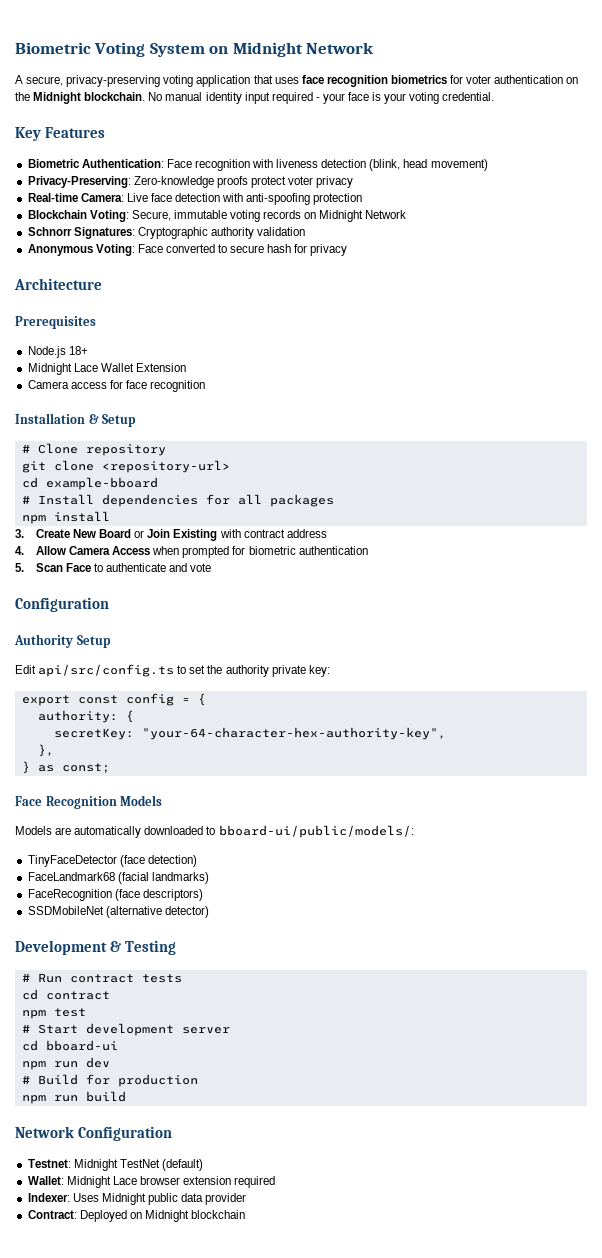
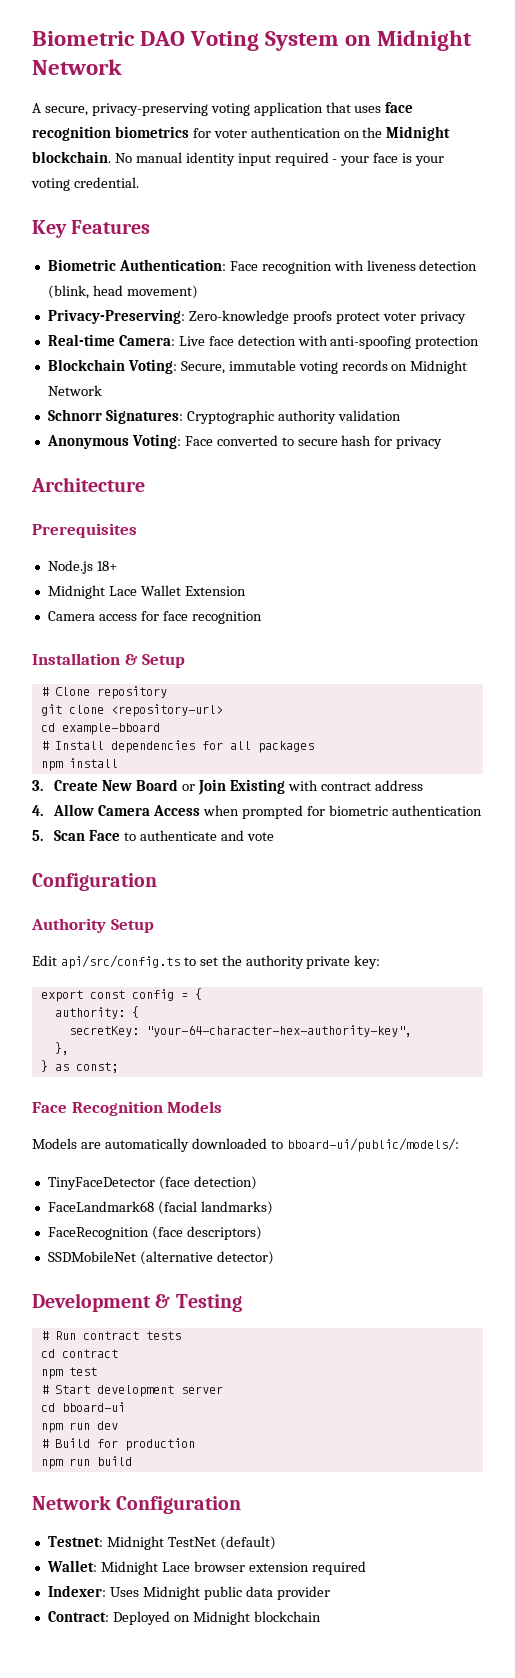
- Biometric Voting System on Midnight Network
+ Biometric DAO Voting System on Midnight Network

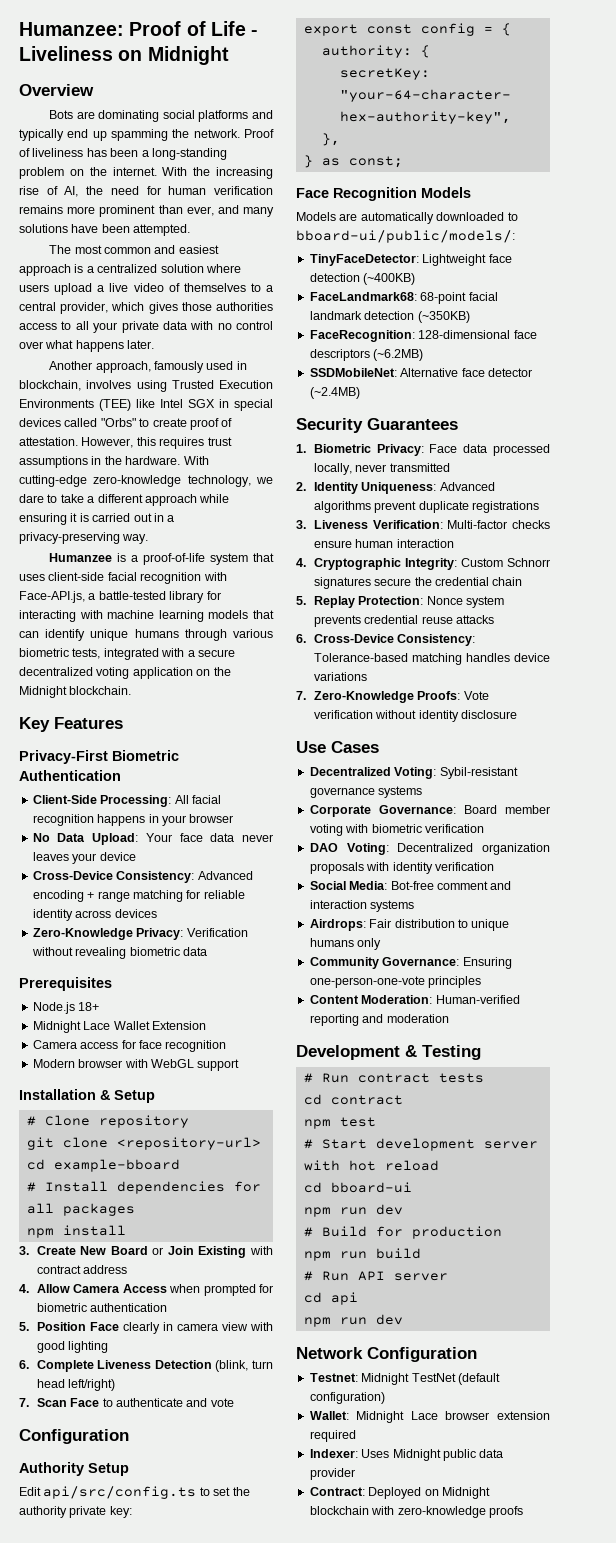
- Biometric DAO Voting System on Midnight Network
- A secure, privacy-preserving voting application that uses face recognition biometrics for voter authentication on the Midnight blockchain. No manual identity input required - your face is your voting credential.
+ Humanzee: Proof of Life - Liveliness on Midnight
+ Overview
+ Bots are dominating social platforms and typically end up spamming the network. Proof of liveliness has been a long-standing problem on the internet. With the increasing rise of AI, the need for human verification remains more prominent than ever, and many solutions have been attempted.
+ The most common and easiest approach is a centralized solution where users upload a live video of themselves to a central provider, which gives those authorities access to all your private data with no control over what happens later.
+ Another approach, famously used in blockchain, involves using Trusted Execution Environments (TEE) like Intel SGX in special devices called "Orbs" to create proof of attestation. However, this requires trust assumptions in the hardware. With cutting-edge zero-knowledge technology, we dare to take a different approach while ensuring it is carried out in a privacy-preserving way.
+ Humanzee is a proof-of-life system that uses client-side facial recognition with Face-API.js, a battle-tested library for interacting with machine learning models that can identify unique humans through various biometric tests, integrated with a secure decentralized voting application on the Midnight blockchain.
  Key Features
- Biometric Authentication: Face recognition with liveness detection (blink, head movement)
- Privacy-Preserving: Zero-knowledge proofs protect voter privacy
- Real-time Camera: Live face detection with anti-spoofing protection
- Blockchain Voting: Secure, immutable voting records on Midnight Network
- Schnorr Signatures: Cryptographic authority validation
- Anonymous Voting: Face converted to secure hash for privacy
- Architecture
+ Privacy-First Biometric Authentication
+ Client-Side Processing: All facial recognition happens in your browser
+ No Data Upload: Your face data never leaves your device
+ Cross-Device Consistency: Advanced encoding + range matching for reliable identity across devices
+ Zero-Knowledge Privacy: Verification without revealing biometric data
+ Modern browser with WebGL support
- 5. Scan Face to authenticate and vote
+ 5. Position Face clearly in camera view with good lighting
+ 6. Complete Liveness Detection (blink, turn head left/right)
+ 7. Scan Face to authenticate and vote
- TinyFaceDetector (face detection)
- FaceLandmark68 (facial landmarks)
- FaceRecognition (face descriptors)
- SSDMobileNet (alternative detector)
+ TinyFaceDetector: Lightweight face detection (~400KB)
+ FaceLandmark68: 68-point facial landmark detection (~350KB)
+ FaceRecognition: 128-dimensional face descriptors (~6.2MB)
+ SSDMobileNet: Alternative face detector (~2.4MB)
+ Security Guarantees
+ 1. Biometric Privacy: Face data processed locally, never transmitted
+ 2. Identity Uniqueness: Advanced algorithms prevent duplicate registrations
+ 3. Liveness Verification: Multi-factor checks ensure human interaction
+ 4. Cryptographic Integrity: Custom Schnorr signatures secure the credential chain
+ 5. Replay Protection: Nonce system prevents credential reuse attacks
+ 6. Cross-Device Consistency: Tolerance-based matching handles device variations
+ 7. Zero-Knowledge Proofs: Vote verification without identity disclosure
+ Use Cases
+ Decentralized Voting: Sybil-resistant governance systems
+ Corporate Governance: Board member voting with biometric verification
+ DAO Voting: Decentralized organization proposals with identity verification
+ Social Media: Bot-free comment and interaction systems
+ Airdrops: Fair distribution to unique humans only
+ Community Governance: Ensuring one-person-one-vote principles
+ Content Moderation: Human-verified reporting and moderation
- # Start development server
+ # Start development server with hot reload
+ # Run API server
+ cd api
+ npm run dev
- Testnet: Midnight TestNet (default)
+ Testnet: Midnight TestNet (default configuration)
- Contract: Deployed on Midnight blockchain
+ Contract: Deployed on Midnight blockchain with zero-knowledge proofs

